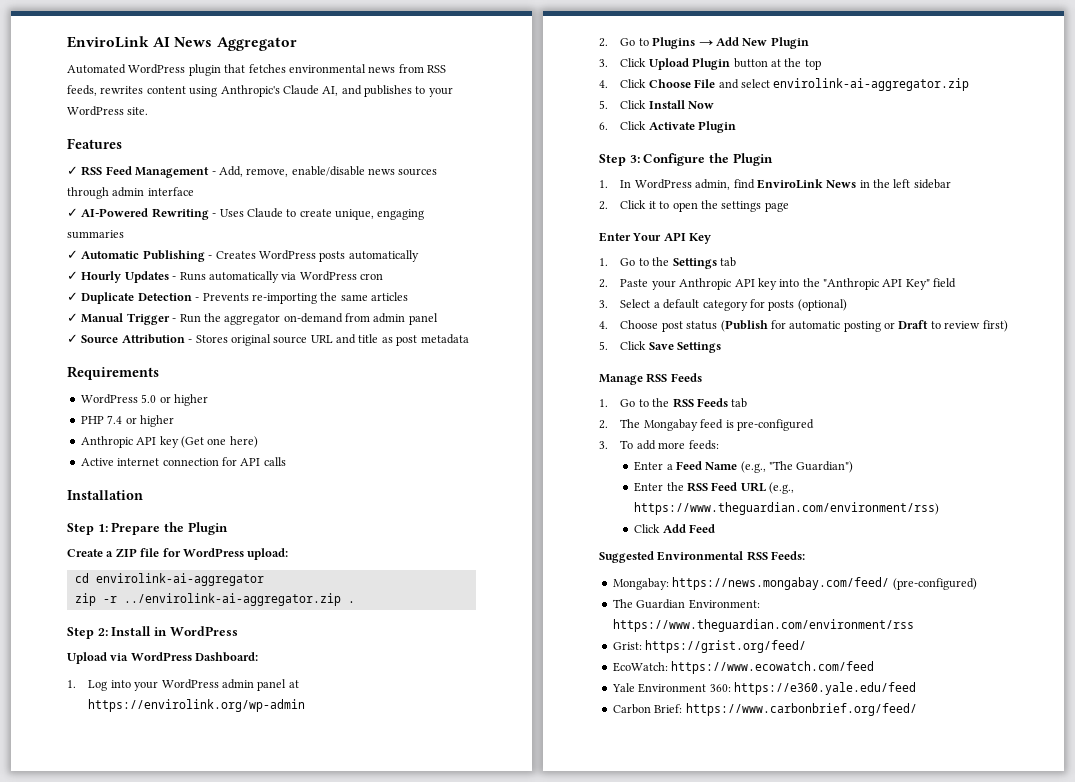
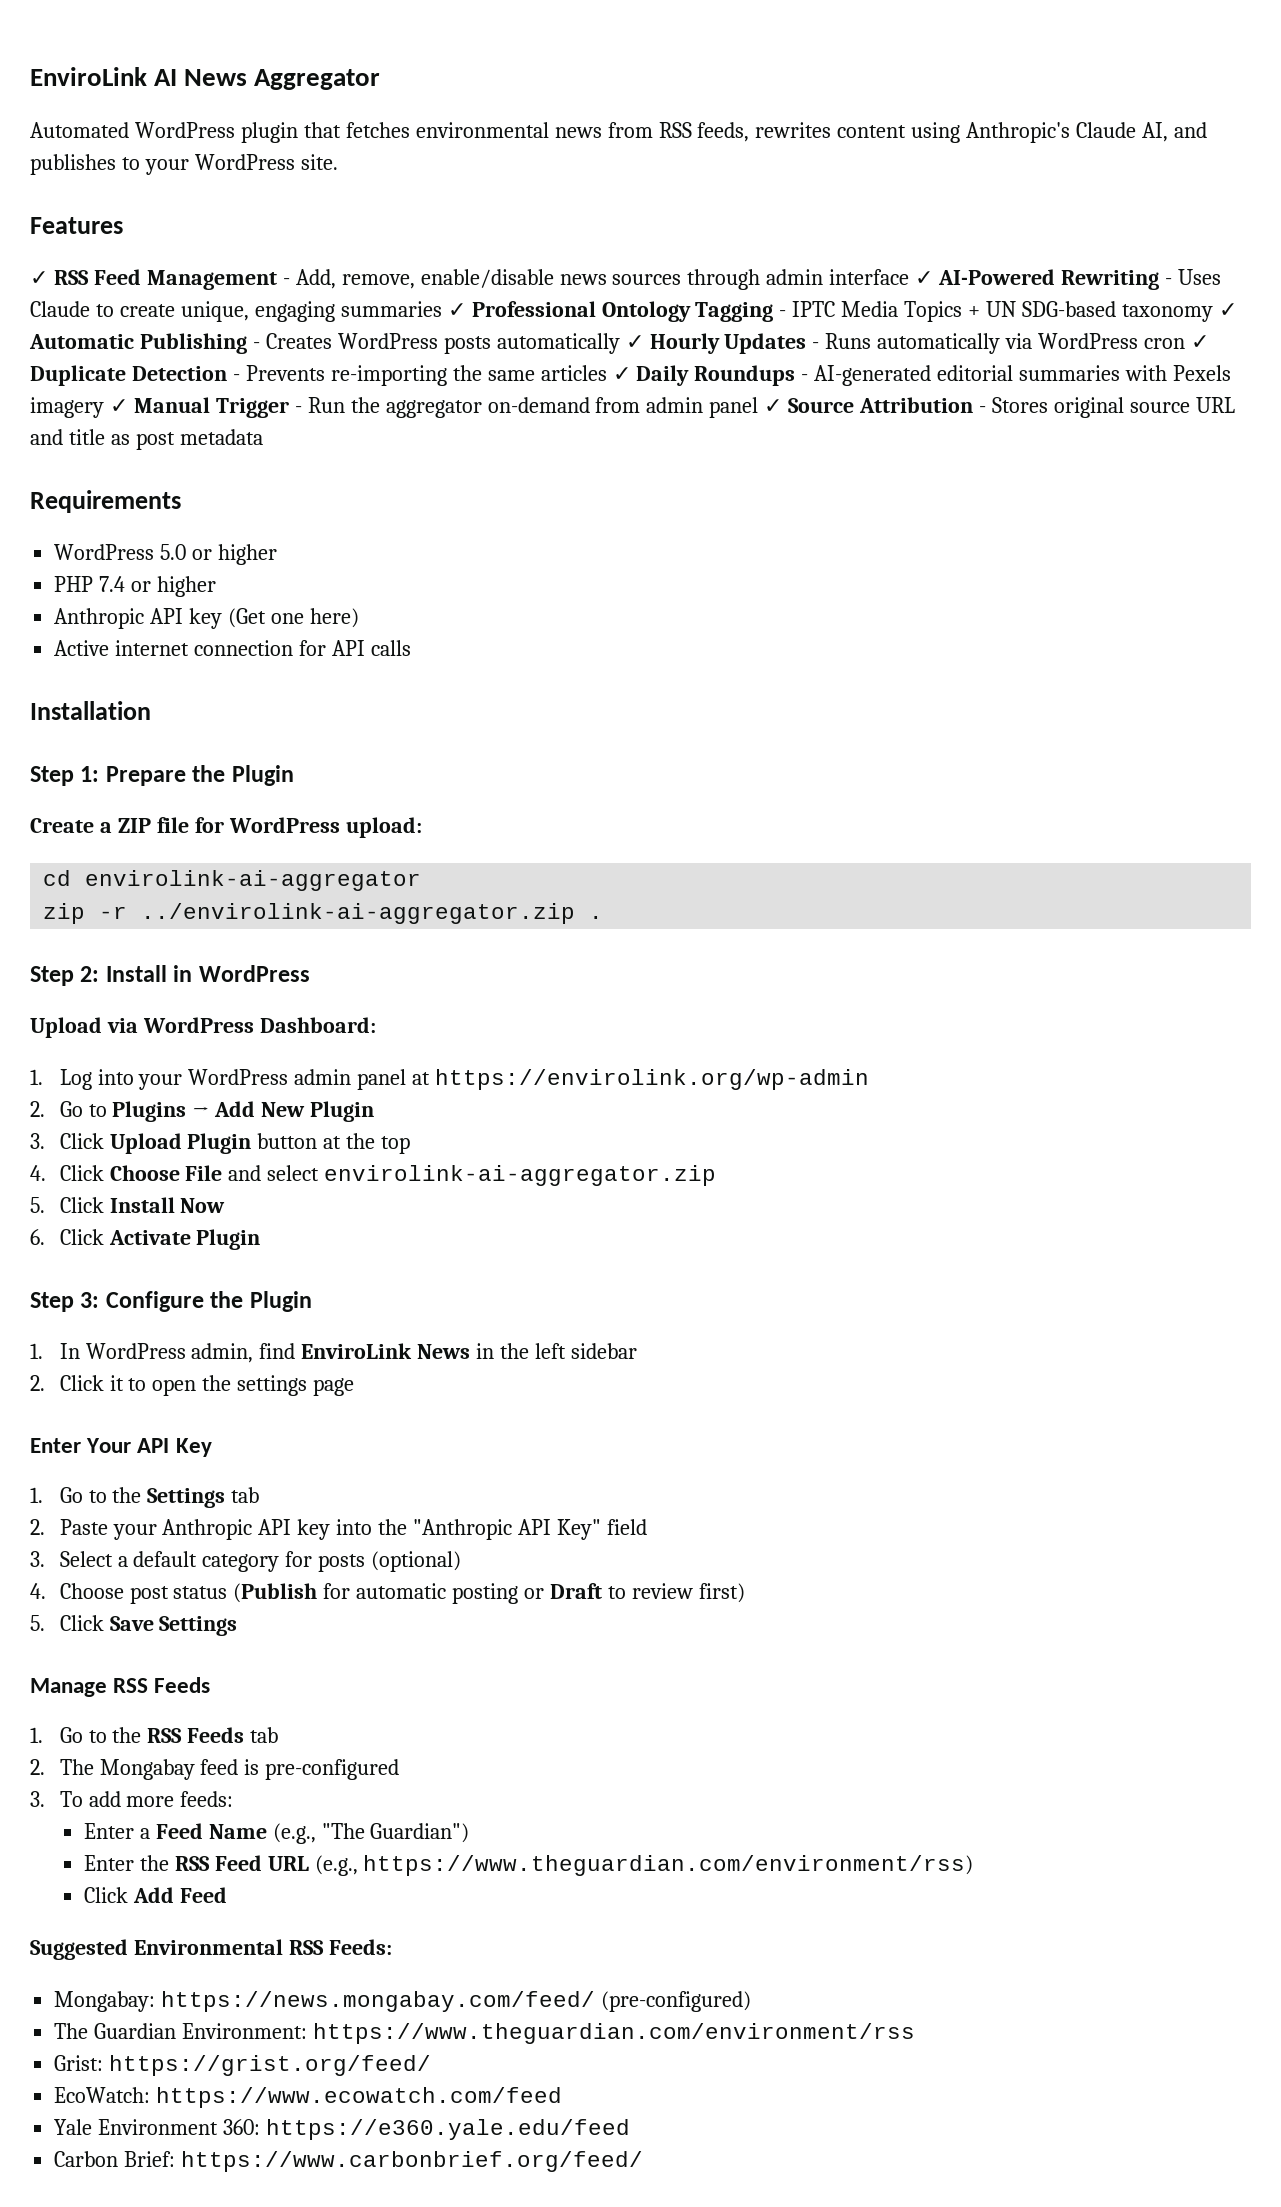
- ✓ RSS Feed Management - Add, remove, enable/disable news sources through admin interface
- ✓ AI-Powered Rewriting - Uses Claude to create unique, engaging summaries
- ✓ Automatic Publishing - Creates WordPress posts automatically
- ✓ Hourly Updates - Runs automatically via WordPress cron
- ✓ Duplicate Detection - Prevents re-importing the same articles
- ✓ Manual Trigger - Run the aggregator on-demand from admin panel
- ✓ Source Attribution - Stores original source URL and title as post metadata
+ ✓ RSS Feed Management - Add, remove, enable/disable news sources through admin interface ✓ AI-Powered Rewriting - Uses Claude to create unique, engaging summaries ✓ Professional Ontology Tagging - IPTC Media Topics + UN SDG-based taxonomy ✓ Automatic Publishing - Creates WordPress posts automatically ✓ Hourly Updates - Runs automatically via WordPress cron ✓ Duplicate Detection - Prevents re-importing the same articles ✓ Daily Roundups - AI-generated editorial summaries with Pexels imagery ✓ Manual Trigger - Run the aggregator on-demand from admin panel ✓ Source Attribution - Stores original source URL and title as post metadata

